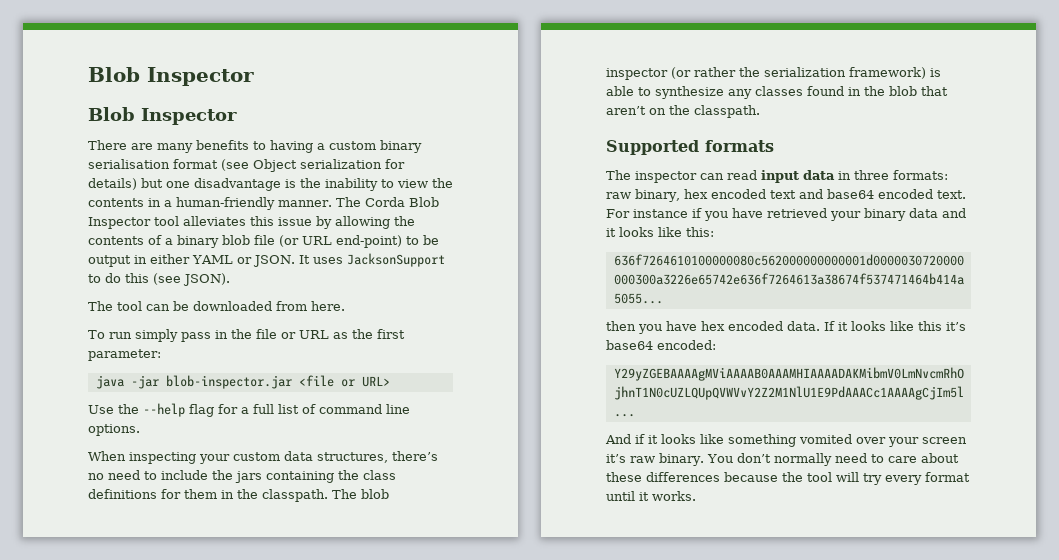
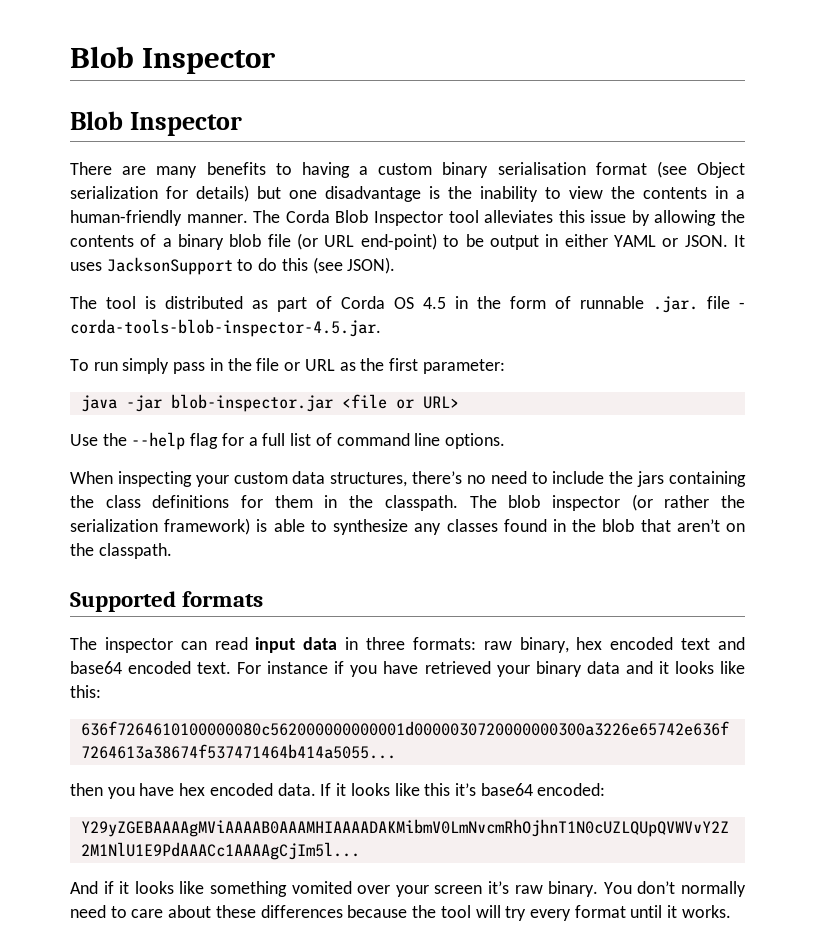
- The tool can be downloaded from here.
+ The tool is distributed as part of Corda OS 4.5 in the form of runnable .jar. file - corda-tools-blob-inspector-4.5.jar.

